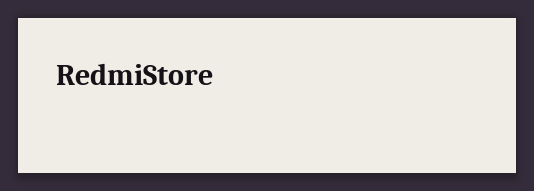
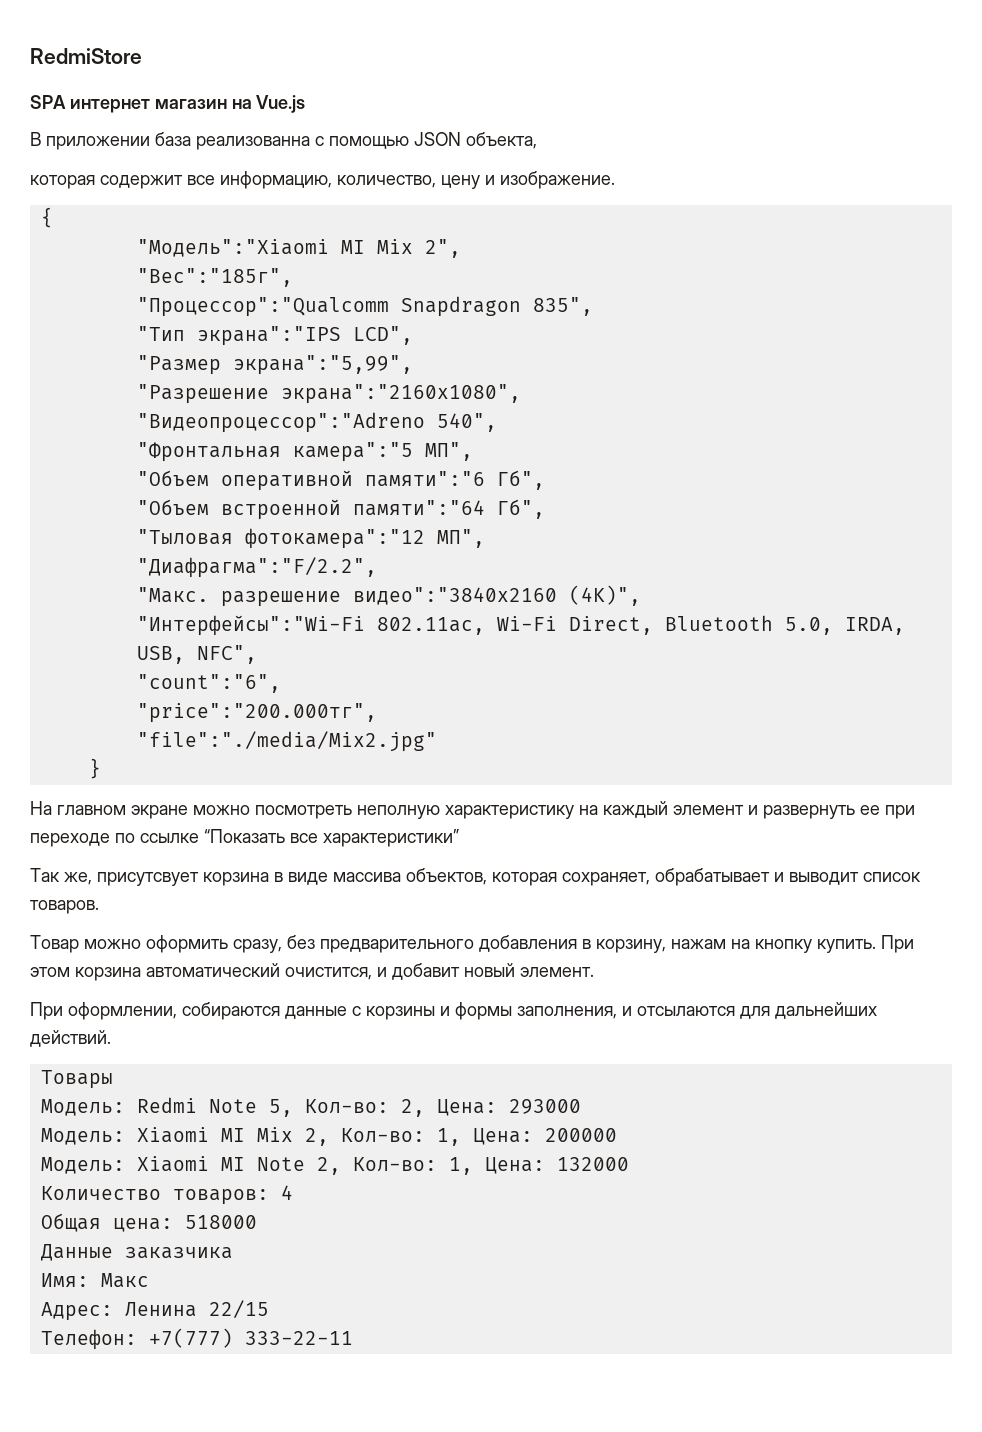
+ SPA интернет магазин на Vue.js
+ В приложении база реализованна с помощью JSON объекта,
+ которая содержит все информацию, количество, цену и изображение.
+ {
+ "Модель":"Xiaomi MI Mix 2",
+ "Вес":"185г",
+ "Процессор":"Qualcomm Snapdragon 835",
+ "Тип экрана":"IPS LCD",
+ "Размер экрана":"5,99",
+ "Разрешение экрана":"2160x1080",
+ "Видеопроцессор":"Adreno 540",
+ "Фронтальная камера":"5 МП",
+ "Объем оперативной памяти":"6 Гб",
+ "Объем встроенной памяти":"64 Гб",
+ "Тыловая фотокамера":"12 МП",
+ "Диафрагма":"F/2.2",
+ "Макс. разрешение видео":"3840x2160 (4K)",
+ "Интерфейсы":"Wi-Fi 802.11ac, Wi-Fi Direct, Bluetooth 5.0, IRDA, USB, NFC",
+ "count":"6",
+ "price":"200.000тг",
+ "file":"./media/Mix2.jpg"
+ }
+ На главном экране можно посмотреть неполную характеристику на каждый элемент и развернуть ее при переходе по ссылке “Показать все характеристики”
+ Так же, присутсвует корзина в виде массива объектов, которая сохраняет, обрабатывает и выводит список товаров.
+ Товар можно оформить сразу, без предварительного добавления в корзину, нажам на кнопку купить. При этом корзина автоматический очистится, и добавит новый элемент.
+ При оформлении, собираются данные с корзины и формы заполнения, и отсылаются для дальнейших действий.
+ Товары
+ Модель: Redmi Note 5, Кол-во: 2, Цена: 293000
+ Модель: Xiaomi MI Mix 2, Кол-во: 1, Цена: 200000
+ Модель: Xiaomi MI Note 2, Кол-во: 1, Цена: 132000
+ Количество товаров: 4
+ Общая цена: 518000
+ Данные заказчика
+ Имя: Макс
+ Адрес: Ленина 22/15
+ Телефон: +7(777) 333-22-11

